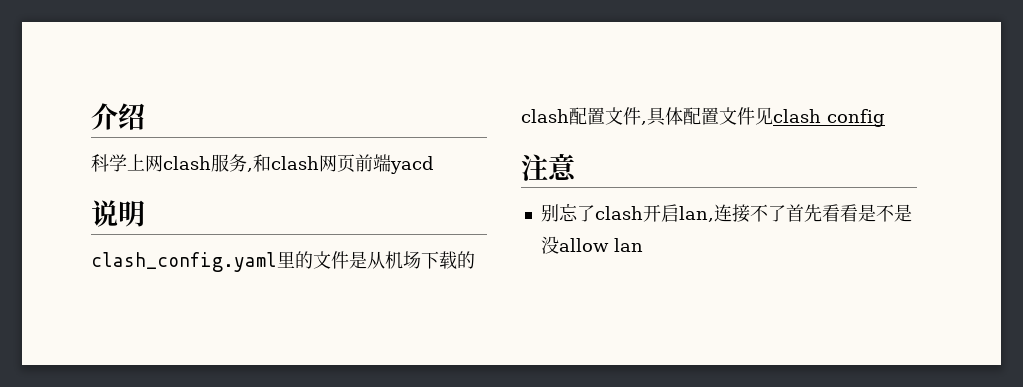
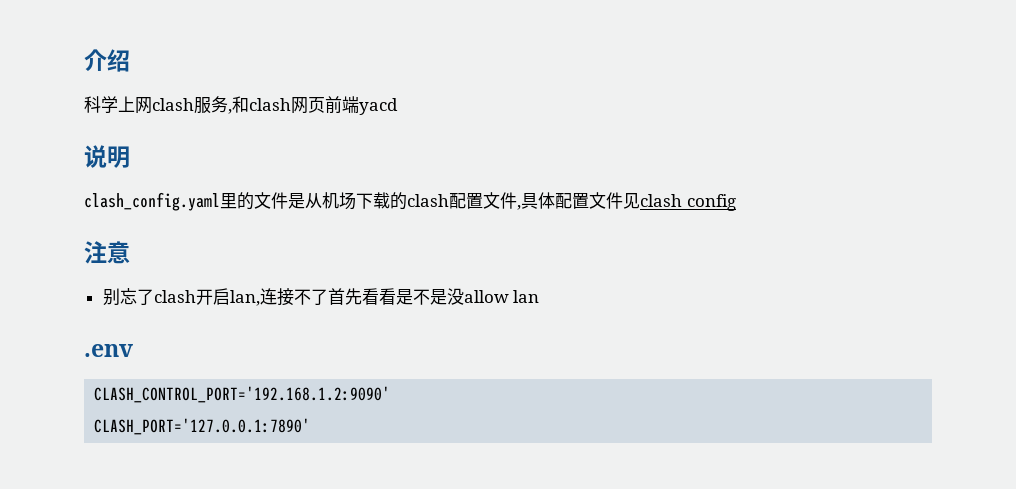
+ .env
+ CLASH_CONTROL_PORT='192.168.1.2:9090'
+ CLASH_PORT='127.0.0.1:7890'

